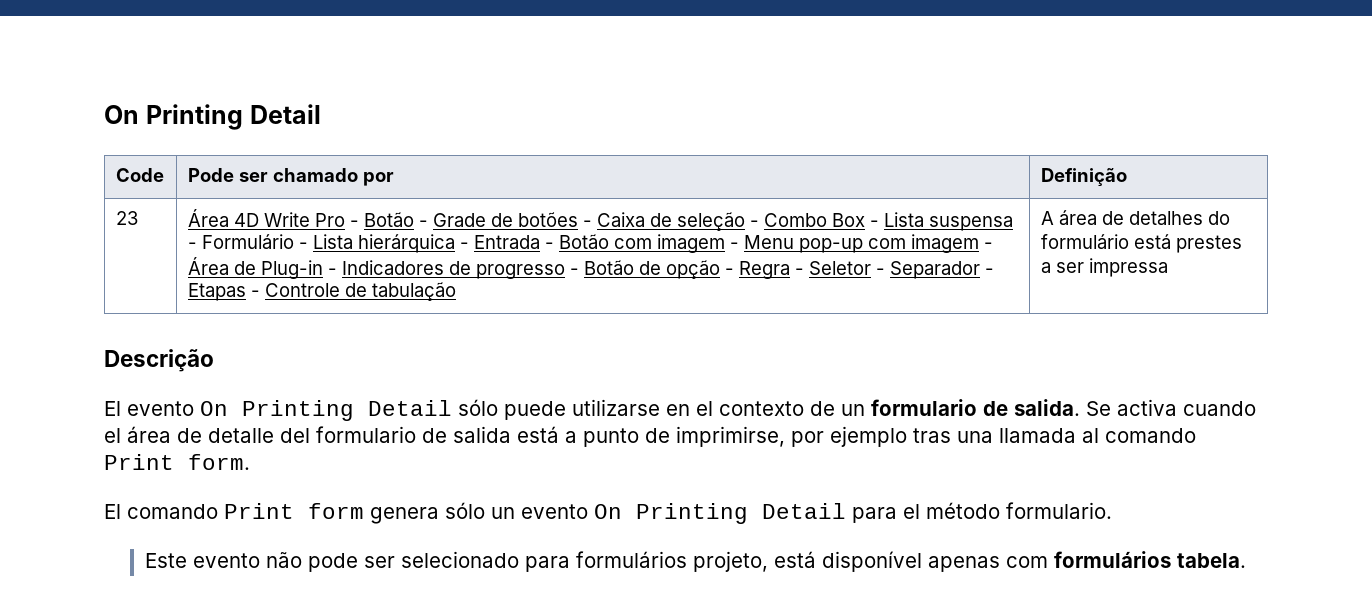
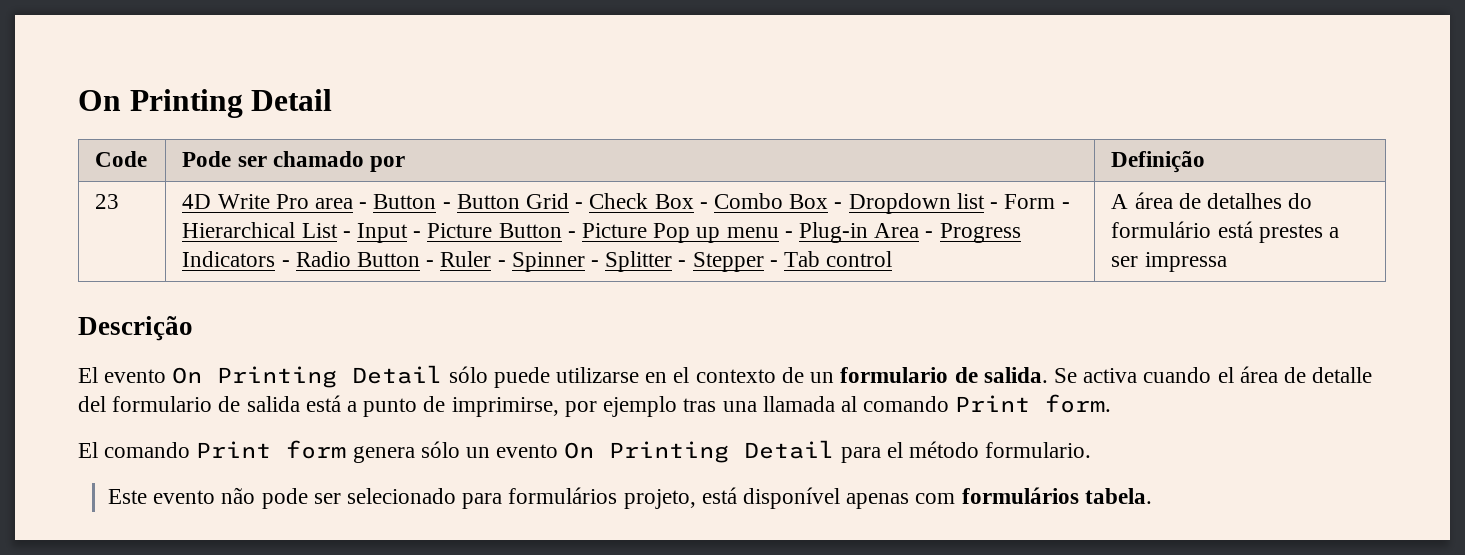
- Área 4D Write Pro - Botão - Grade de botões - Caixa de seleção - Combo Box - Lista suspensa - Formulário - Lista hierárquica - Entrada - Botão com imagem - Menu pop-up com imagem - Área de Plug-in - Indicadores de progresso - Botão de opção - Regra - Seletor - Separador - Etapas - Controle de tabulação
+ 4D Write Pro area - Button - Button Grid - Check Box - Combo Box - Dropdown list - Form - Hierarchical List - Input - Picture Button - Picture Pop up menu - Plug-in Area - Progress Indicators - Radio Button - Ruler - Spinner - Splitter - Stepper - Tab control

